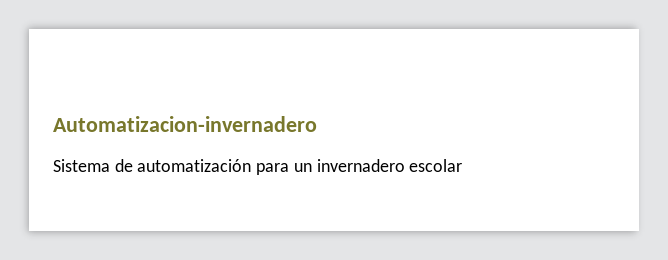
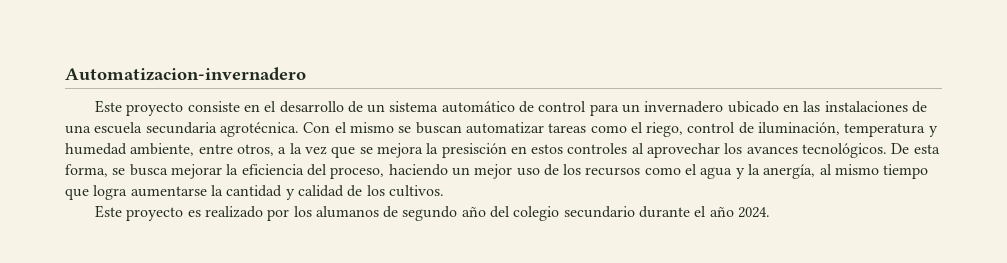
- Sistema de automatización para un invernadero escolar
+ Este proyecto consiste en el desarrollo de un sistema automático de control para un invernadero ubicado en las instalaciones de una escuela secundaria agrotécnica. Con el mismo se buscan automatizar tareas como el riego, control de iluminación, temperatura y humedad ambiente, entre otros, a la vez que se mejora la presisción en estos controles al aprovechar los avances tecnológicos. De esta forma, se busca mejorar la eficiencia del proceso, haciendo un mejor uso de los recursos como el agua y la anergía, al mismo tiempo que logra aumentarse la cantidad y calidad de los cultivos.
+ Este proyecto es realizado por los alumanos de segundo año del colegio secundario durante el año 2024.

